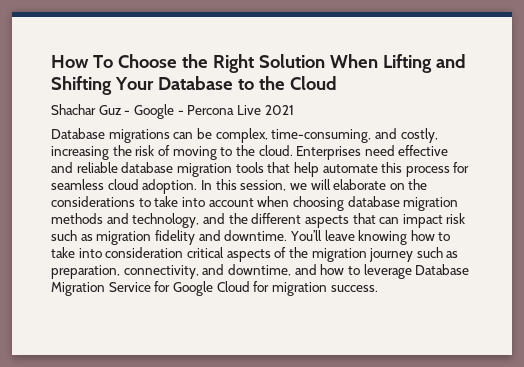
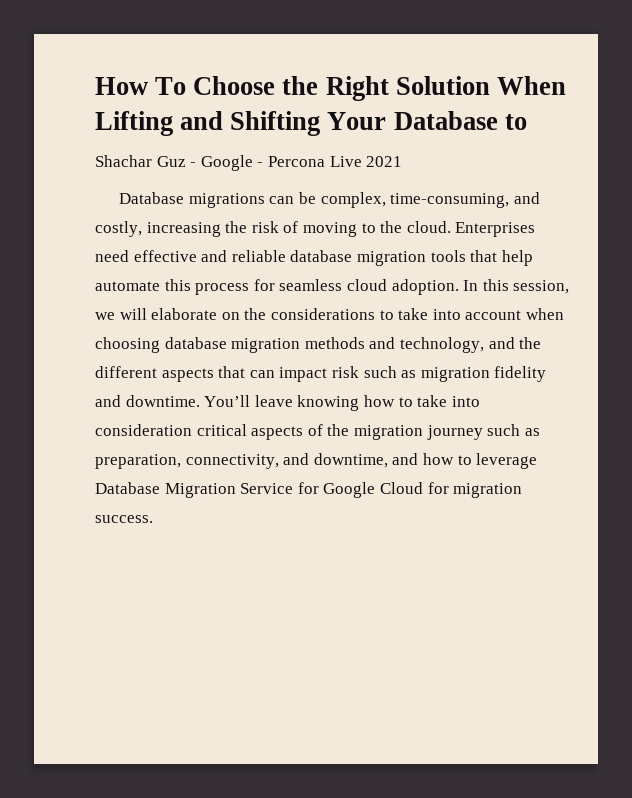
- How To Choose the Right Solution When Lifting and Shifting Your Database to the Cloud
+ How To Choose the Right Solution When Lifting and Shifting Your Database to

